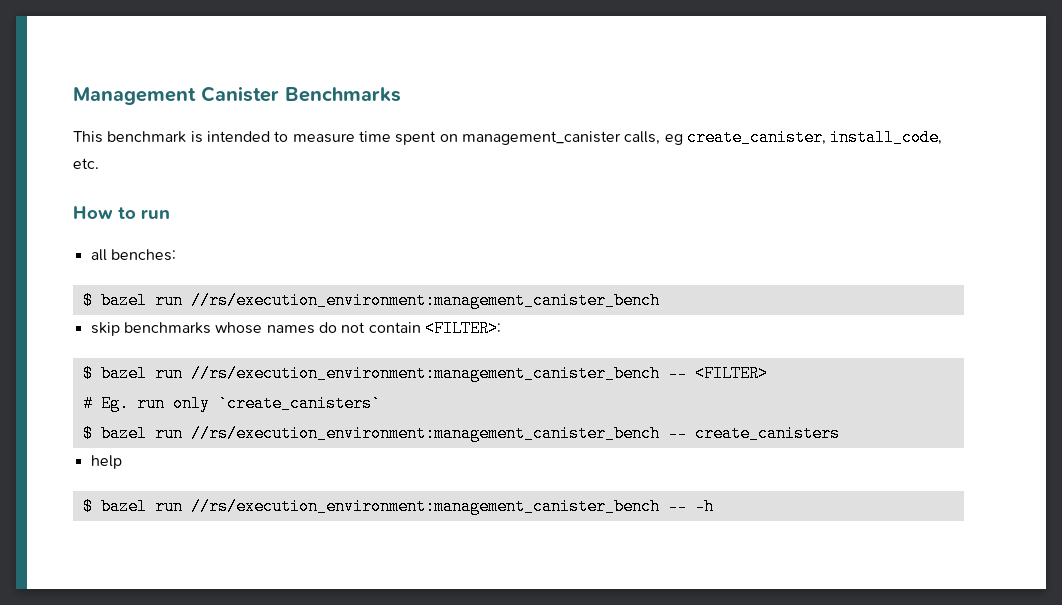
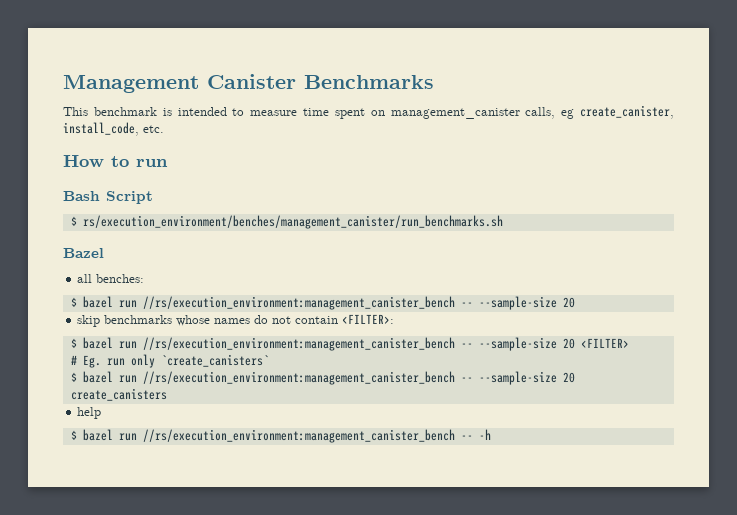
+ Bash Script
+ $ rs/execution_environment/benches/management_canister/run_benchmarks.sh
+ Bazel
  all benches:
- $ bazel run //rs/execution_environment:management_canister_bench
+ $ bazel run //rs/execution_environment:management_canister_bench -- --sample-size 20
- $ bazel run //rs/execution_environment:management_canister_bench -- <FILTER>
+ $ bazel run //rs/execution_environment:management_canister_bench -- --sample-size 20 <FILTER>
- $ bazel run //rs/execution_environment:management_canister_bench -- create_canisters
+ $ bazel run //rs/execution_environment:management_canister_bench -- --sample-size 20 create_canisters

